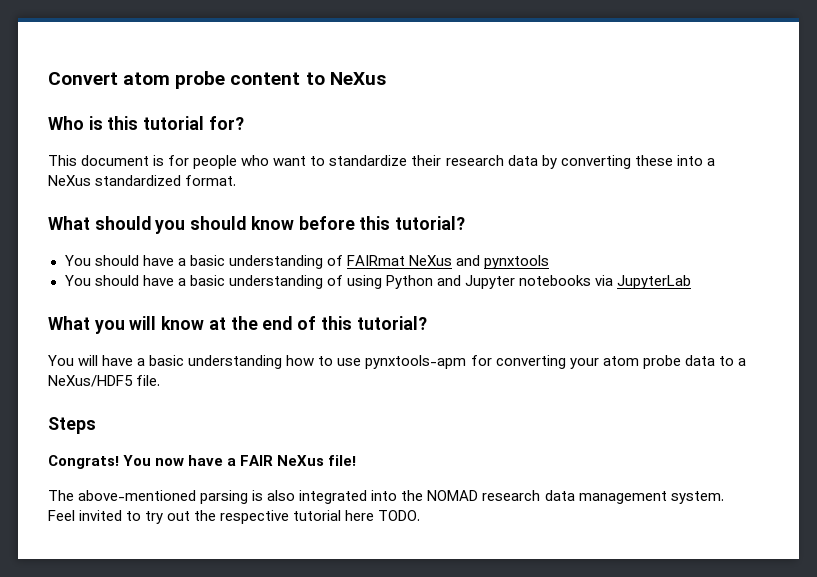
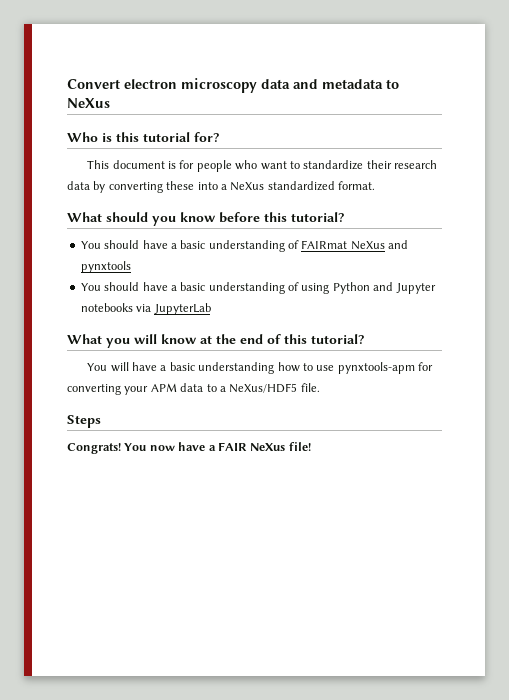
- Convert atom probe content to NeXus
+ Convert electron microscopy data and metadata to NeXus
- What should you should know before this tutorial?
+ What should you know before this tutorial?
- You will have a basic understanding how to use pynxtools-apm for converting your atom probe data to a NeXus/HDF5 file.
+ You will have a basic understanding how to use pynxtools-apm for converting your APM data to a NeXus/HDF5 file.
- The above-mentioned parsing is also integrated into the NOMAD research data management system. Feel invited to try out the respective tutorial here TODO.

